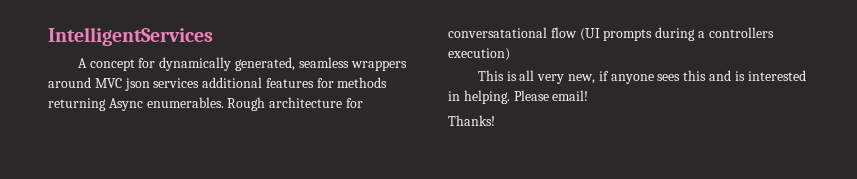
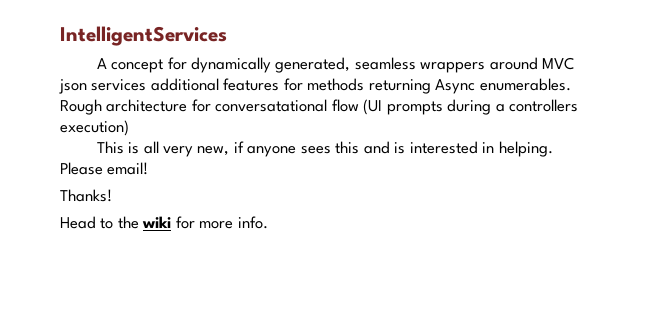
+ Head to the wiki for more info.

